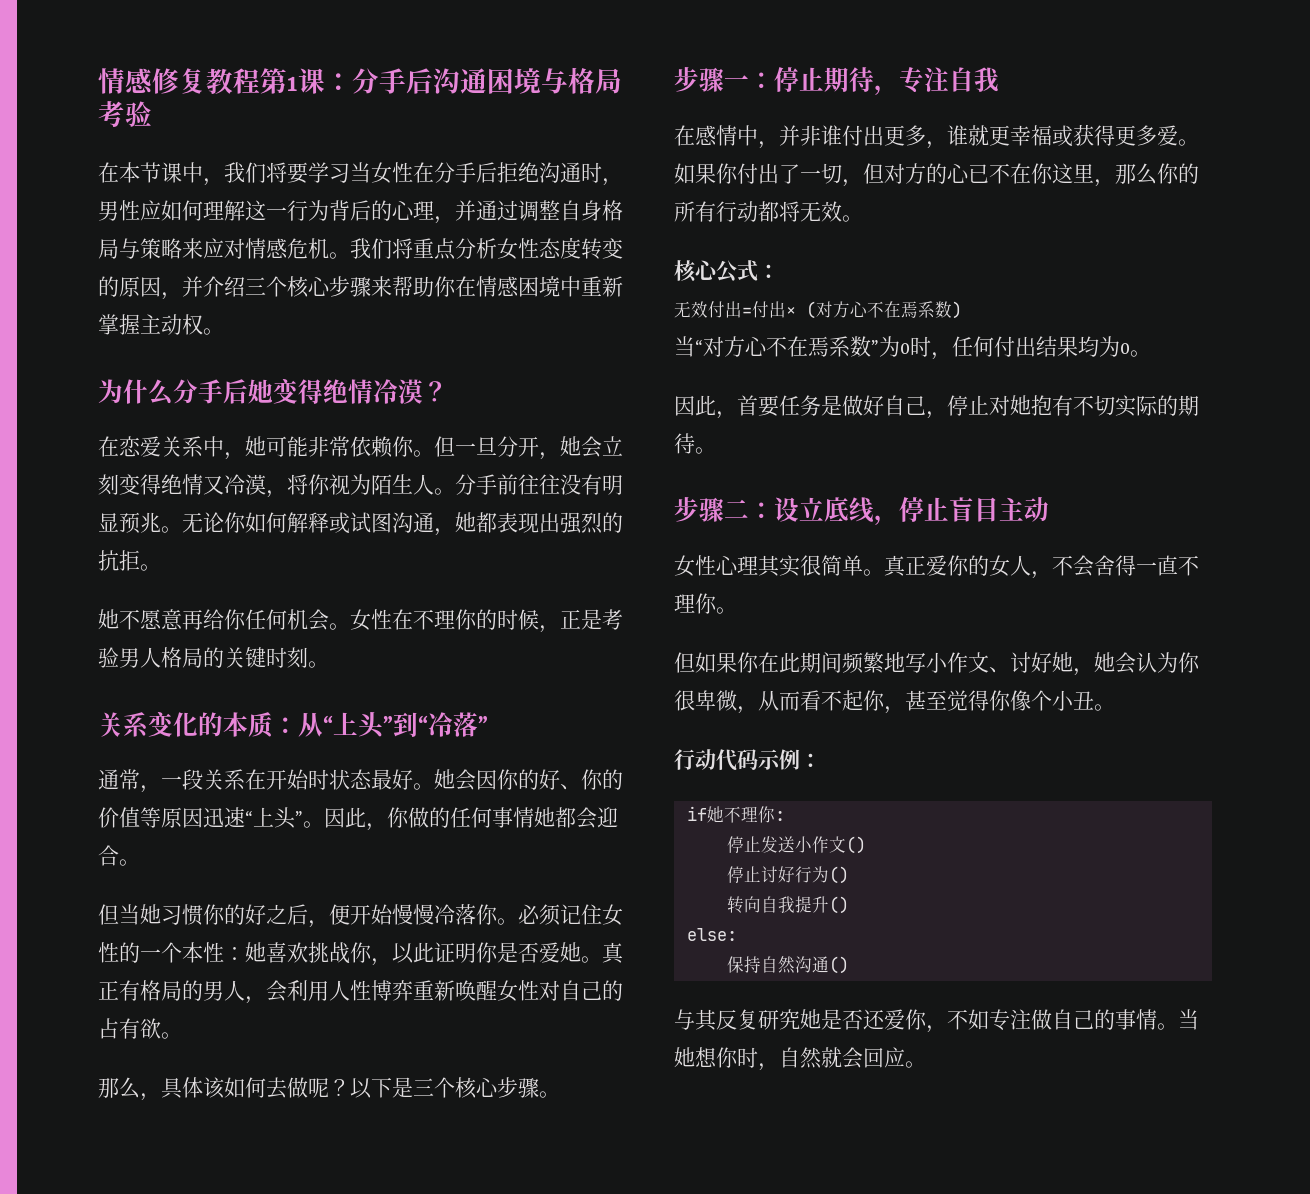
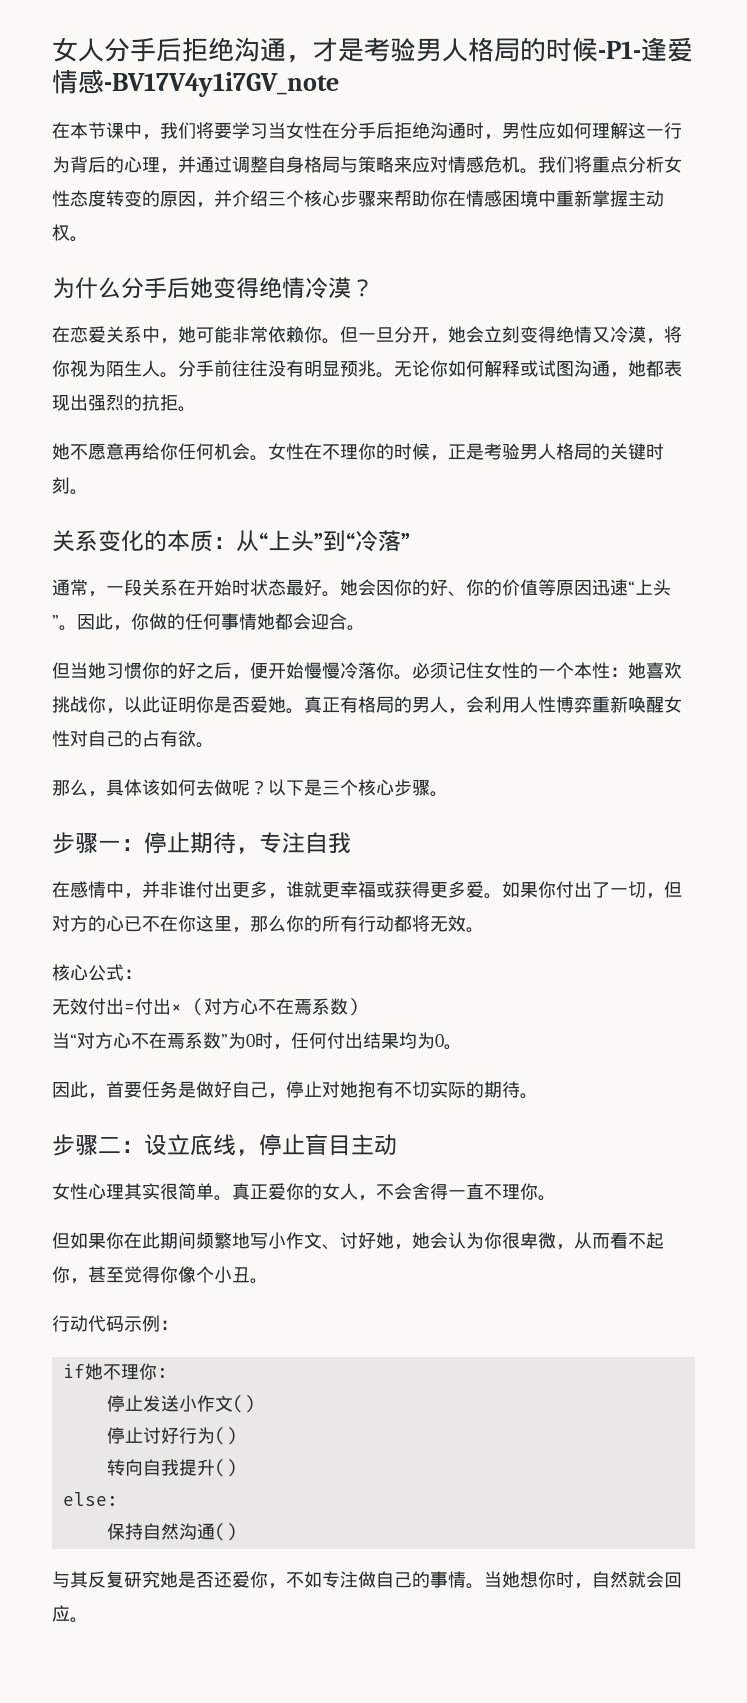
- 情感修复教程第1课：分手后沟通困境与格局考验
+ 女人分手后拒绝沟通，才是考验男人格局的时候-P1-逢爱情感-BV17V4y1i7GV_note

